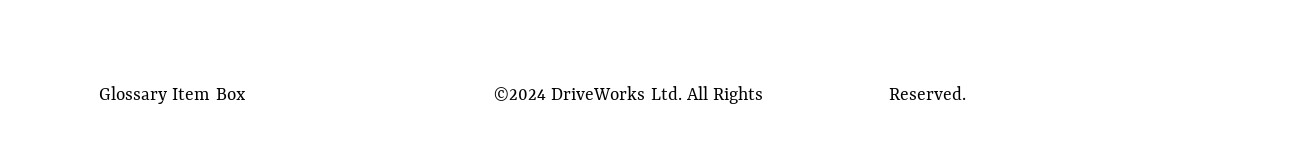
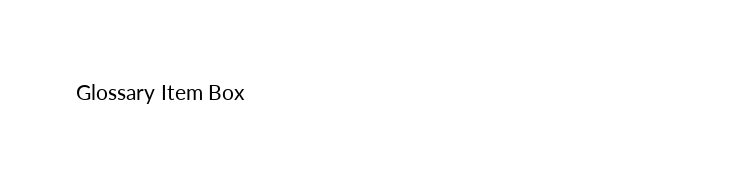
- ©2024 DriveWorks Ltd. All Rights Reserved.

